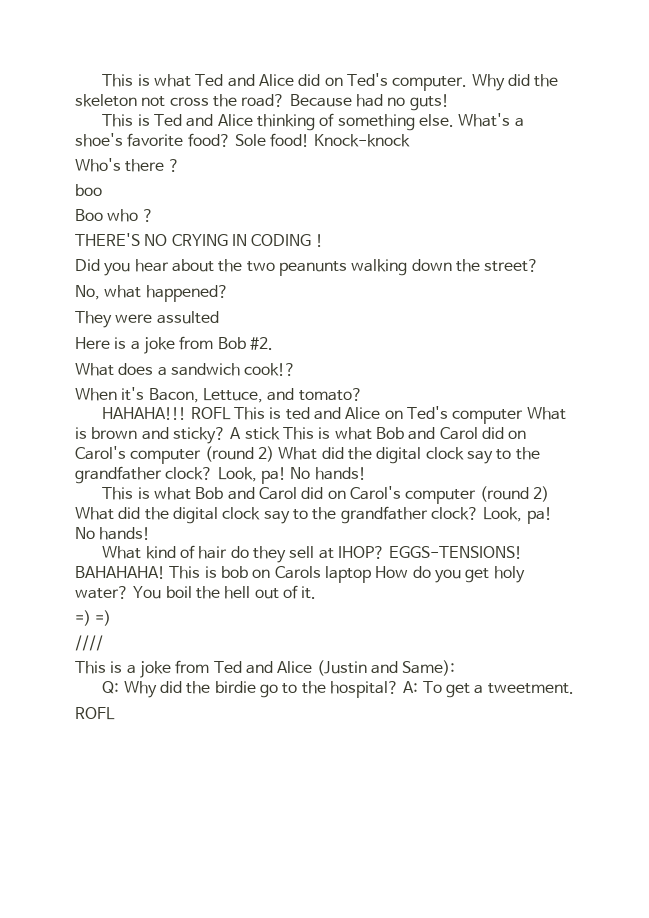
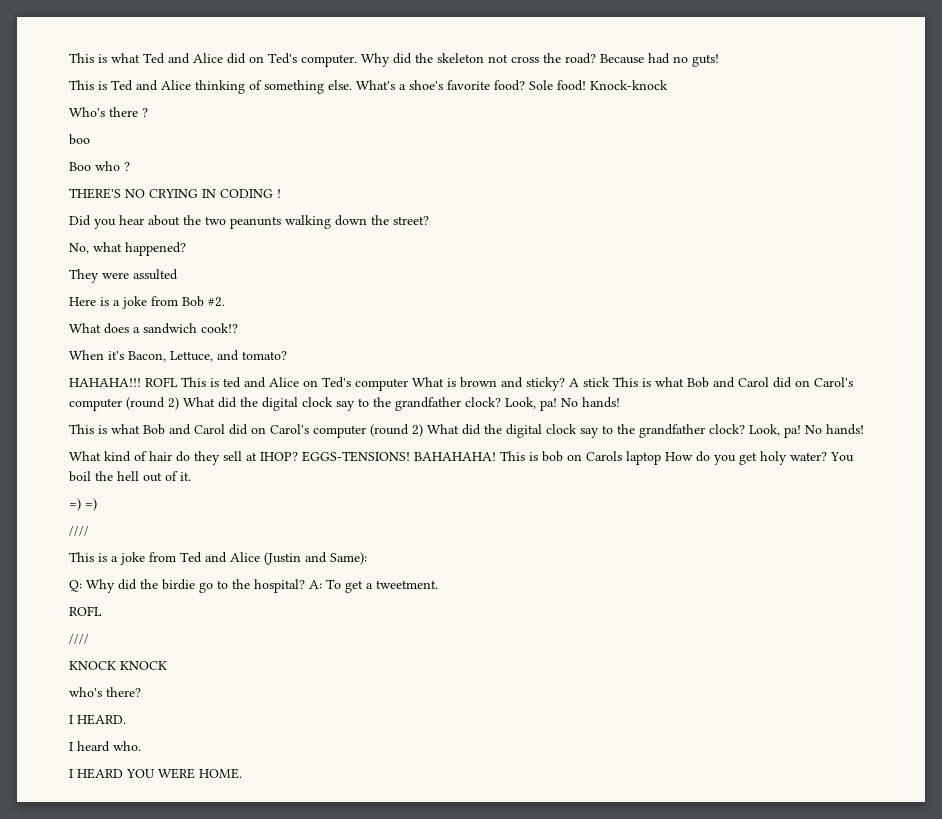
  A: To get a tweetment.
  ROFL
+ ////
+ KNOCK KNOCK
+ who's there?
+ I HEARD.
+ I heard who.
+ I HEARD YOU WERE HOME.

